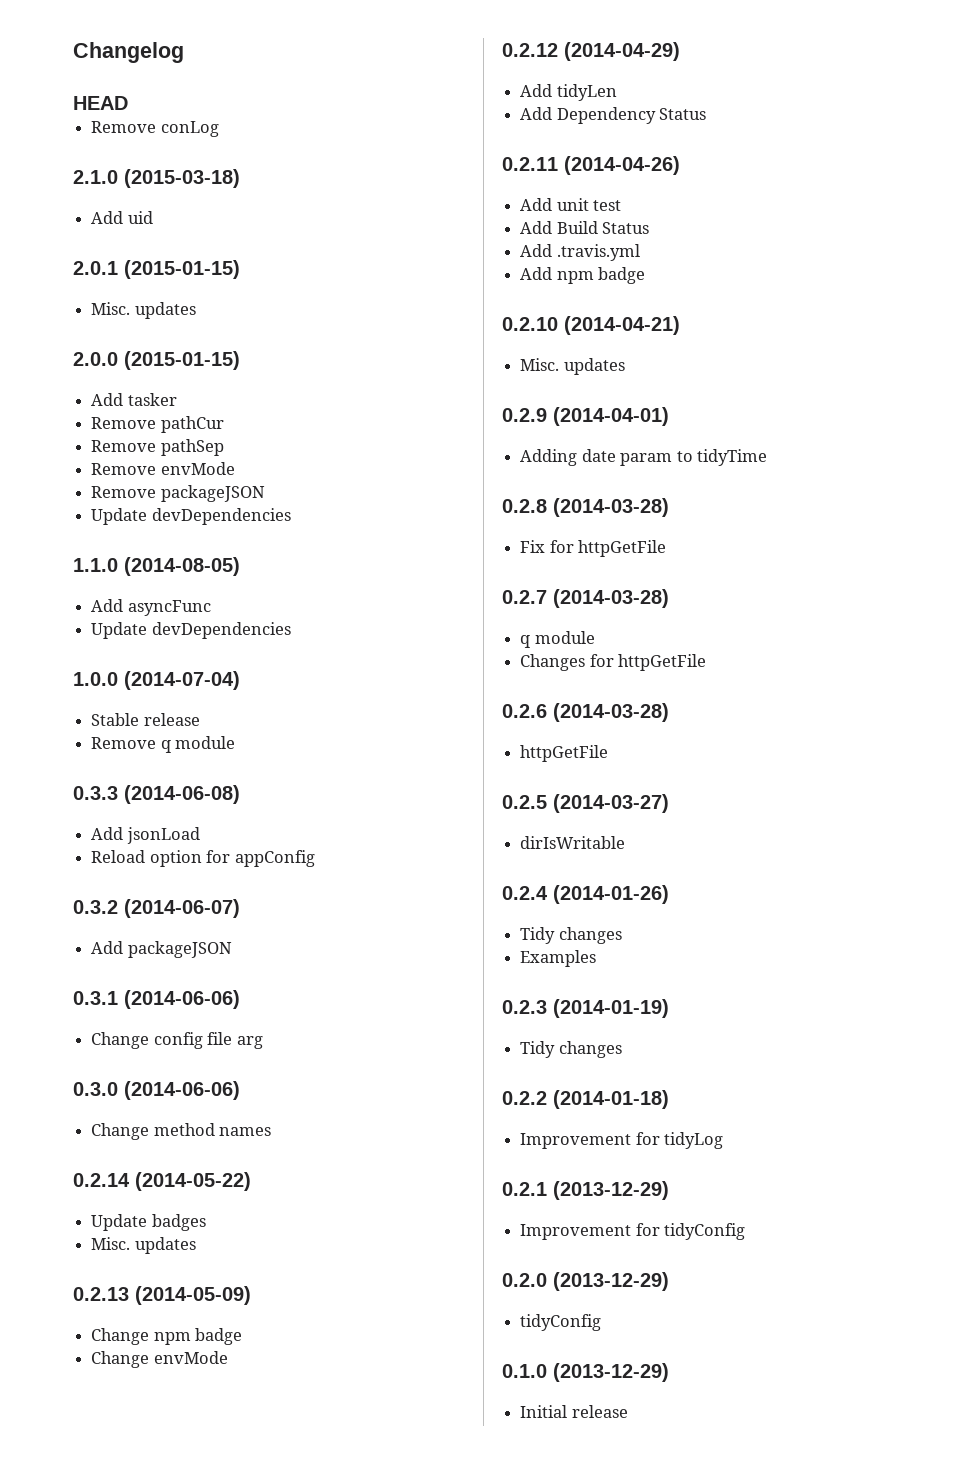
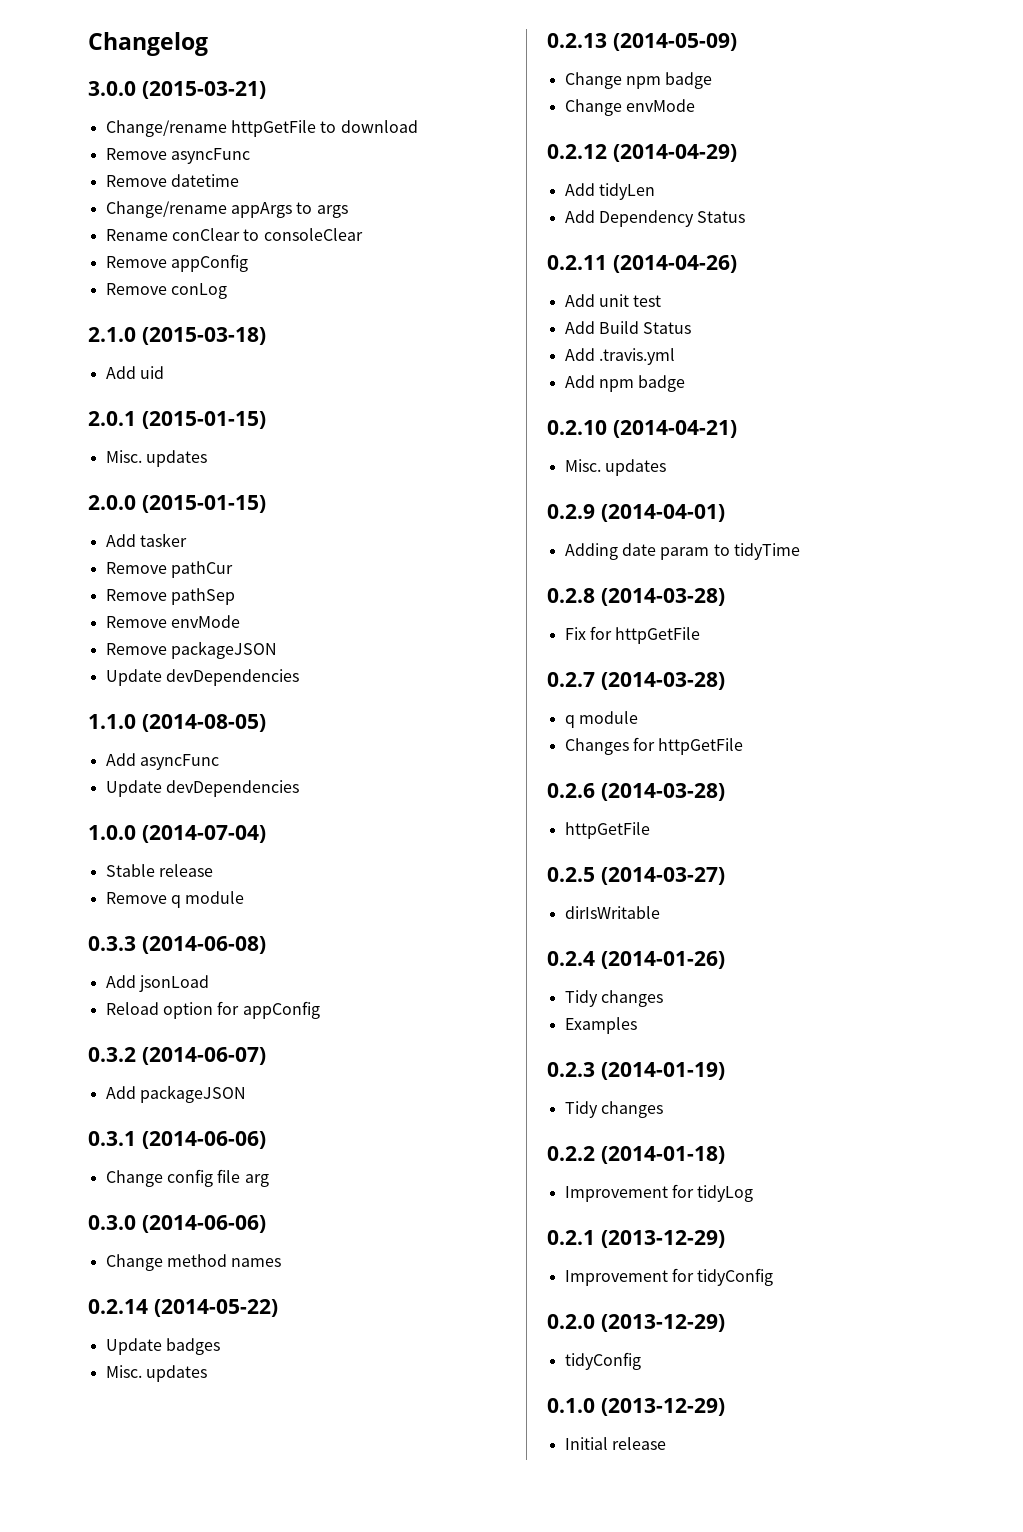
- HEAD
+ 3.0.0 (2015-03-21)
+ Change/rename httpGetFile to download
+ Remove asyncFunc
+ Remove datetime
+ Change/rename appArgs to args
+ Rename conClear to consoleClear
+ Remove appConfig

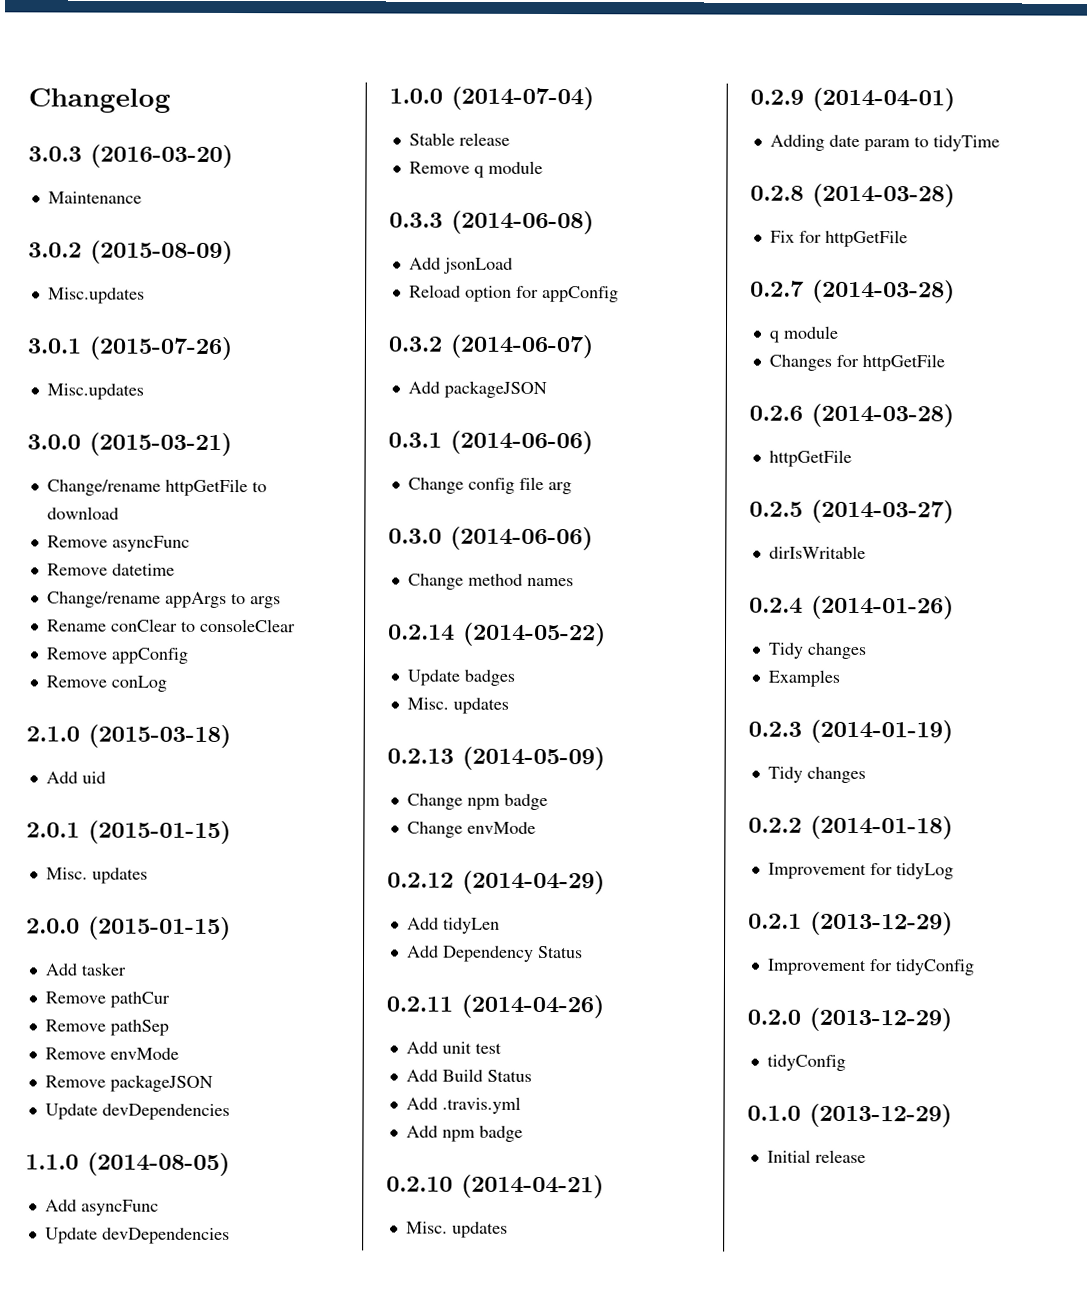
+ 3.0.3 (2016-03-20)
+ Maintenance
+ 3.0.2 (2015-08-09)
+ Misc.updates
+ 3.0.1 (2015-07-26)
+ Misc.updates

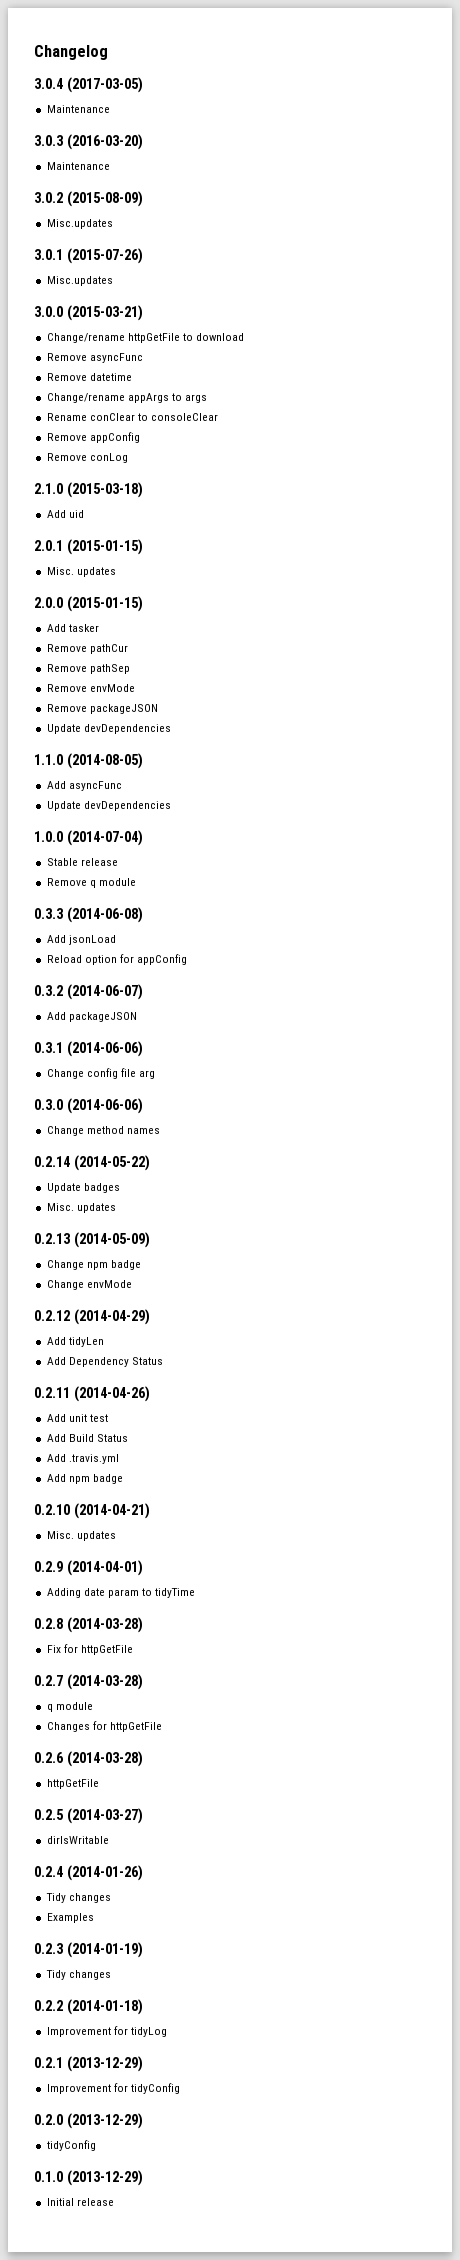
+ 3.0.4 (2017-03-05)
+ Maintenance

